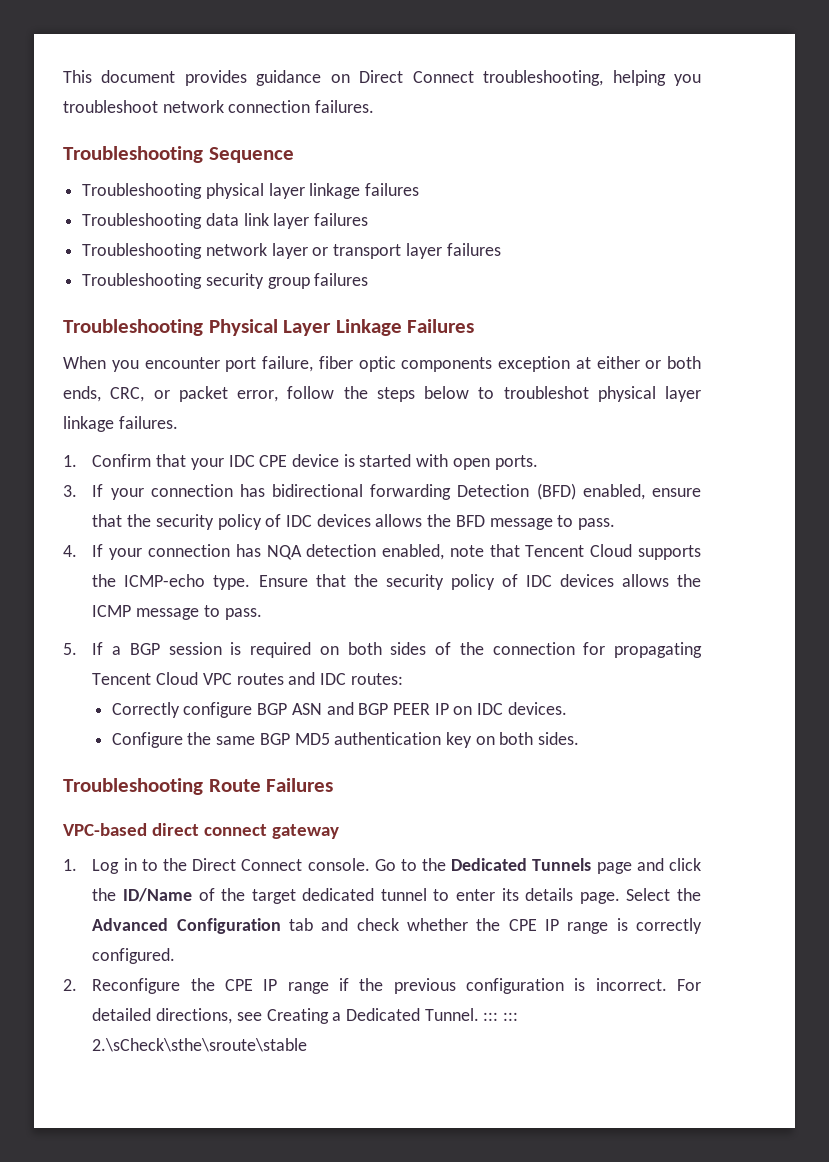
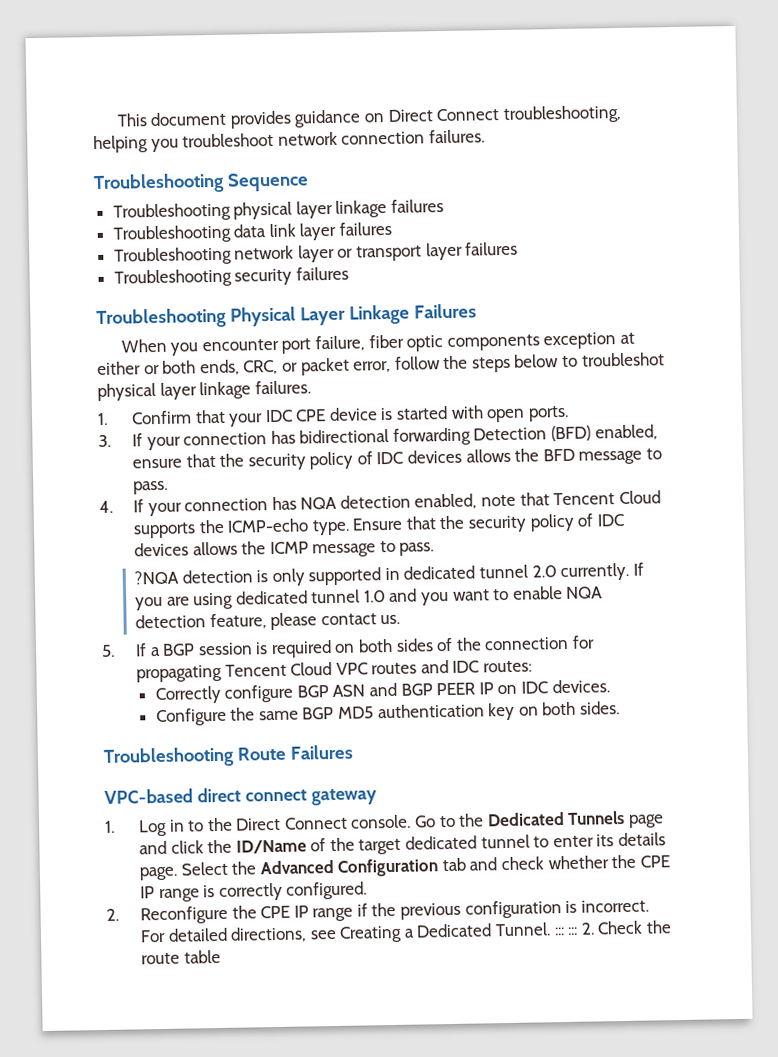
- Troubleshooting security group failures
+ Troubleshooting security failures
+ ?NQA detection is only supported in dedicated tunnel 2.0 currently. If you are using dedicated tunnel 1.0 and you want to enable NQA detection feature, please contact us.
- For detailed directions, see Creating a Dedicated Tunnel. ::: ::: 2.\sCheck\sthe\sroute\stable
+ For detailed directions, see Creating a Dedicated Tunnel. ::: ::: 2. Check the route table

